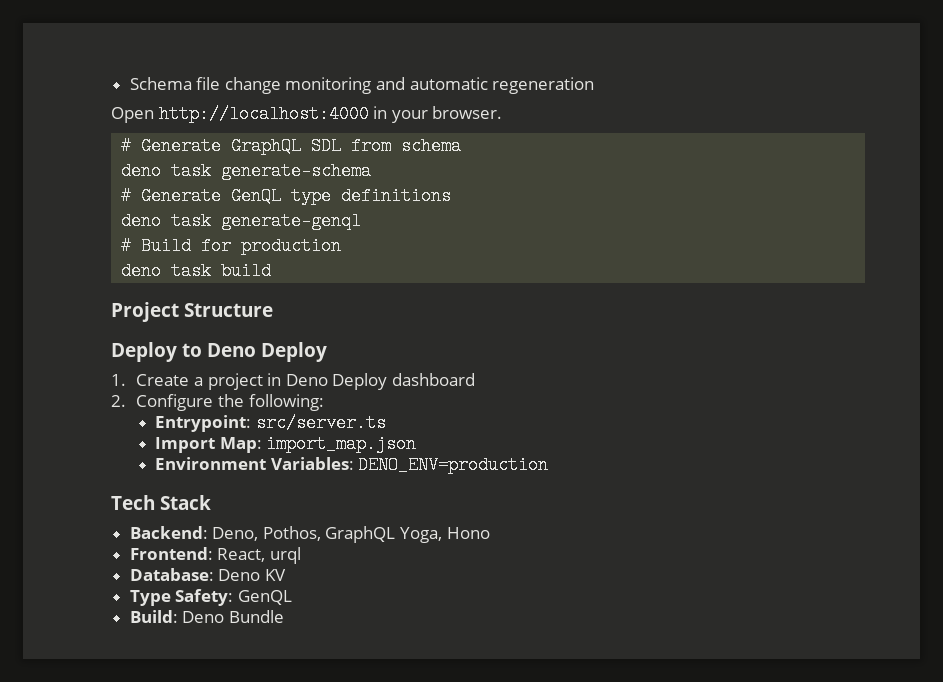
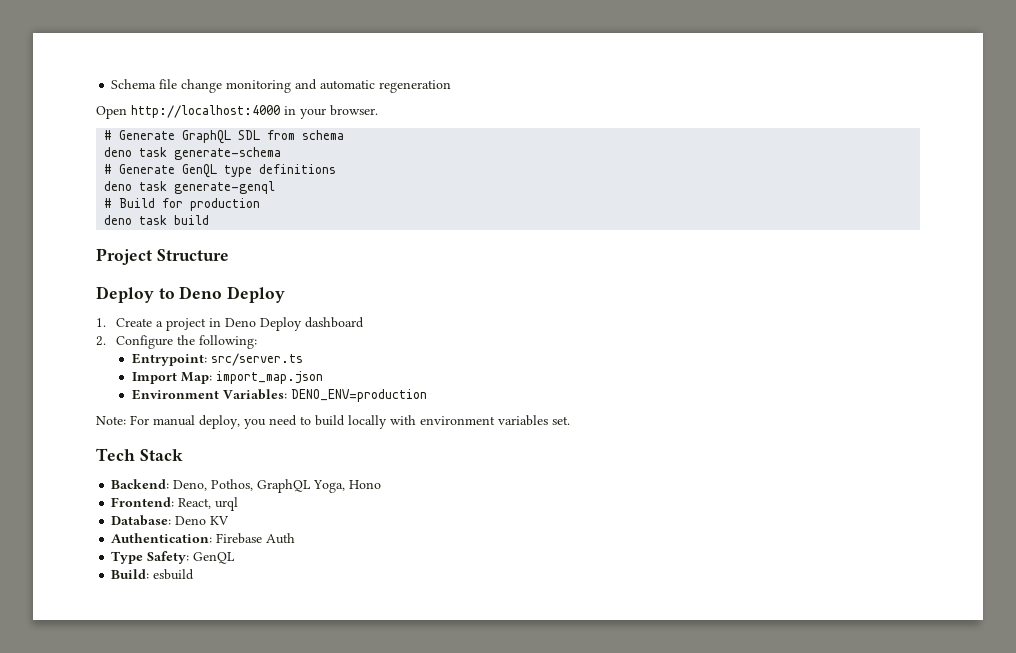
+ Note: For manual deploy, you need to build locally with environment variables set.
+ Authentication: Firebase Auth
- Build: Deno Bundle
+ Build: esbuild

